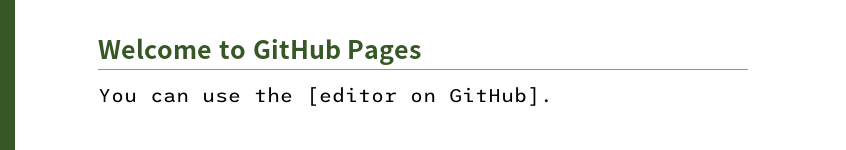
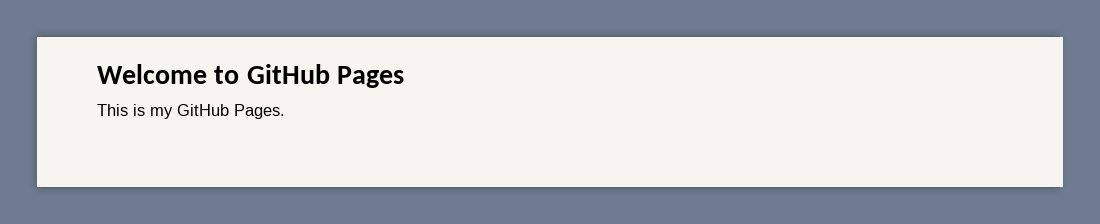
- You can use the [editor on GitHub].
+ This is my GitHub Pages.

